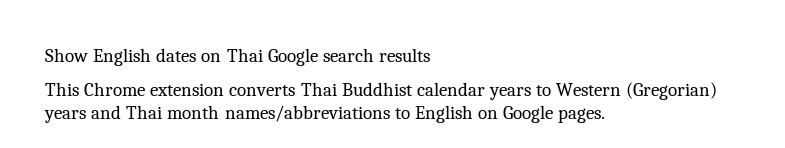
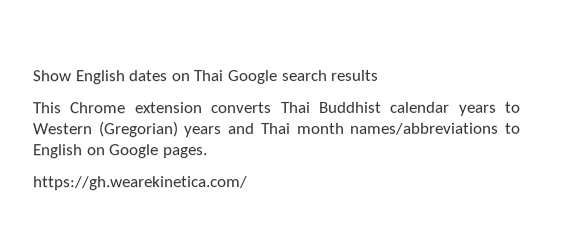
+ https://gh.wearekinetica.com/

